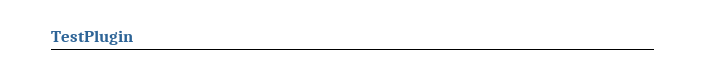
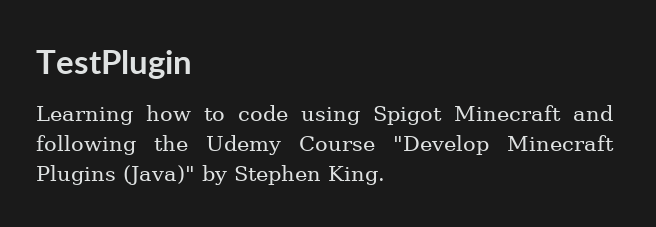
+ Learning how to code using Spigot Minecraft and following the Udemy Course "Develop Minecraft Plugins (Java)" by Stephen King.

